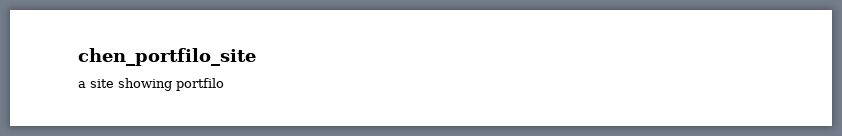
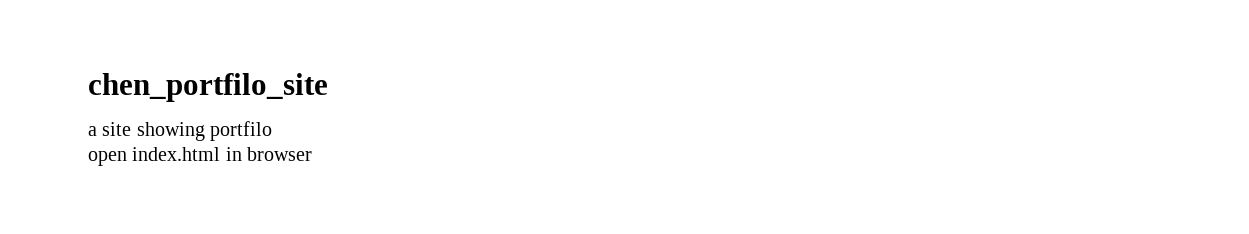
+ open index.html in browser

